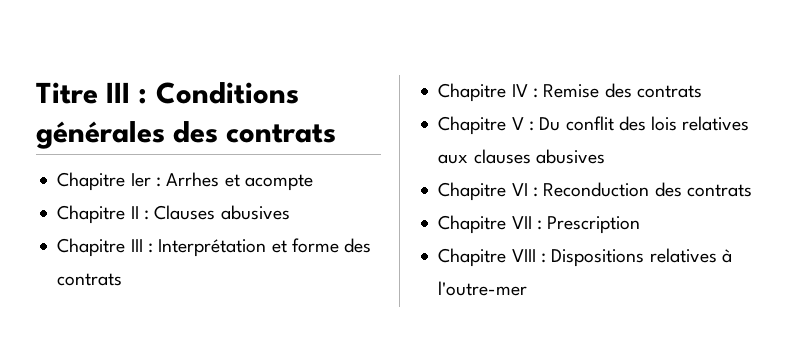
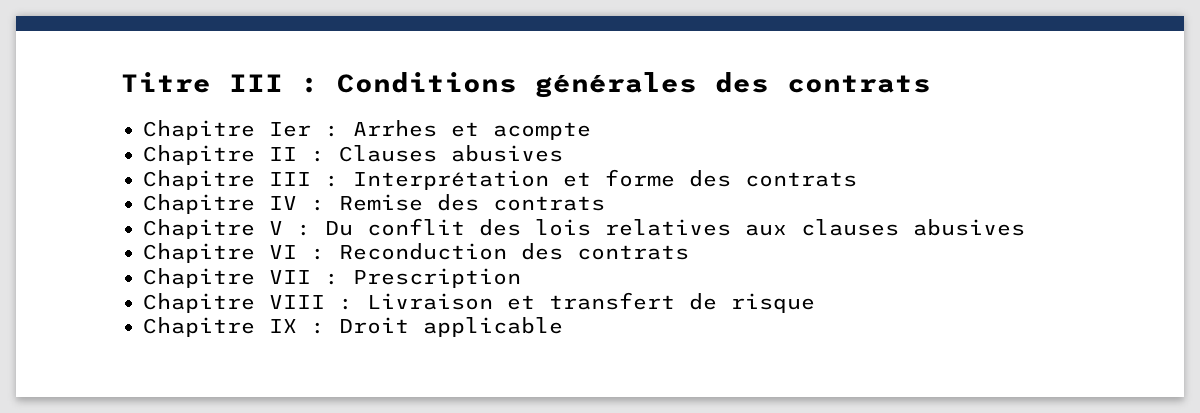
- Chapitre VIII : Dispositions relatives à l'outre-mer
+ Chapitre VIII : Livraison et transfert de risque
+ Chapitre IX : Droit applicable

